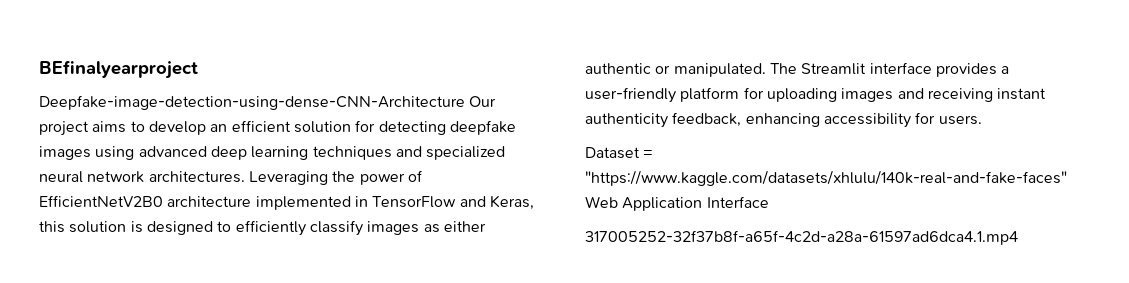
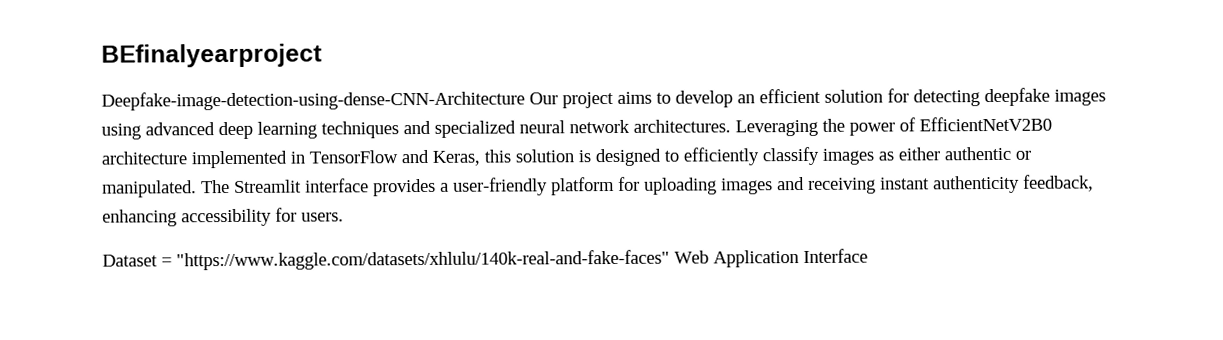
- 317005252-32f37b8f-a65f-4c2d-a28a-61597ad6dca4.1.mp4

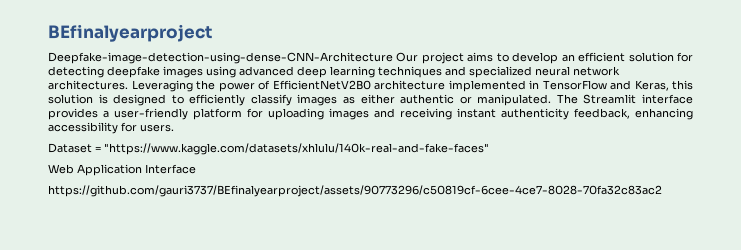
- Dataset = "https://www.kaggle.com/datasets/xhlulu/140k-real-and-fake-faces" Web Application Interface
+ Dataset = "https://www.kaggle.com/datasets/xhlulu/140k-real-and-fake-faces"
+ Web Application Interface
+ https://github.com/gauri3737/BEfinalyearproject/assets/90773296/c50819cf-6cee-4ce7-8028-70fa32c83ac2

